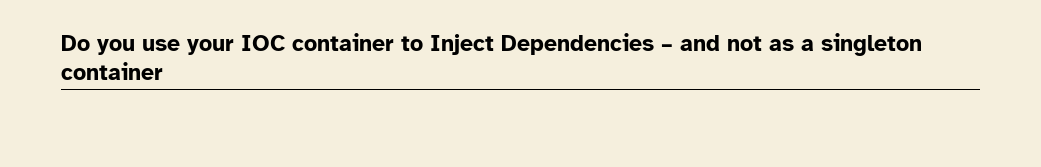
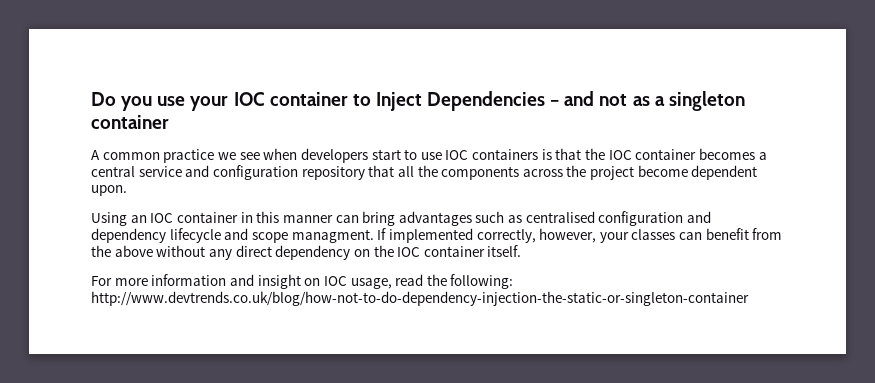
+ A common practice we see when developers start to use IOC containers is that the IOC container becomes a central service and configuration repository that all the components across the project become dependent upon.
+ Using an IOC container in this manner can bring advantages such as centralised configuration and dependency lifecycle and scope managment. If implemented correctly, however, your classes can benefit from the above without any direct dependency on the IOC container itself.
+ For more information and insight on IOC usage, read the following: http://www.devtrends.co.uk/blog/how-not-to-do-dependency-injection-the-static-or-singleton-container

